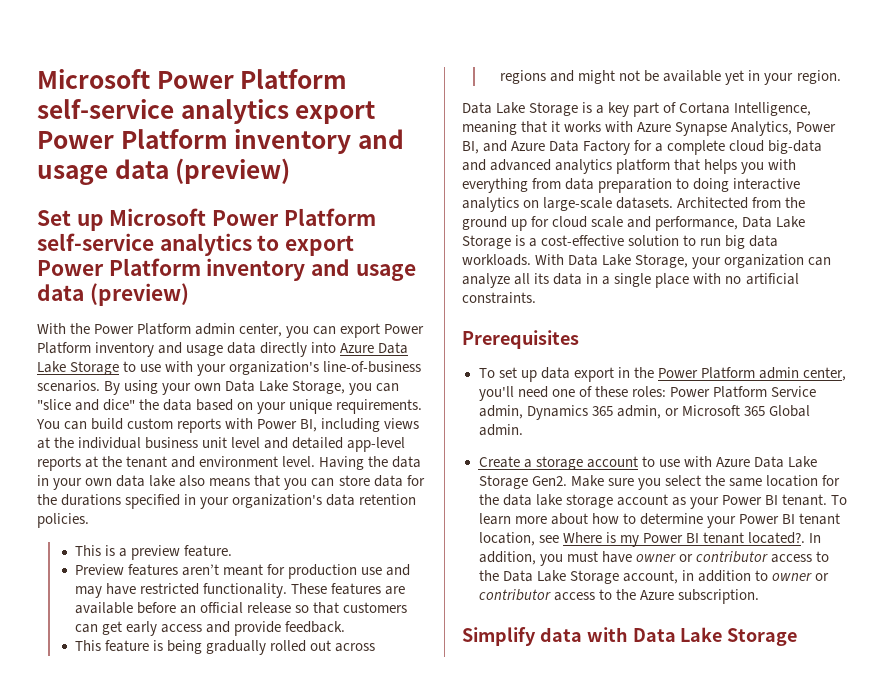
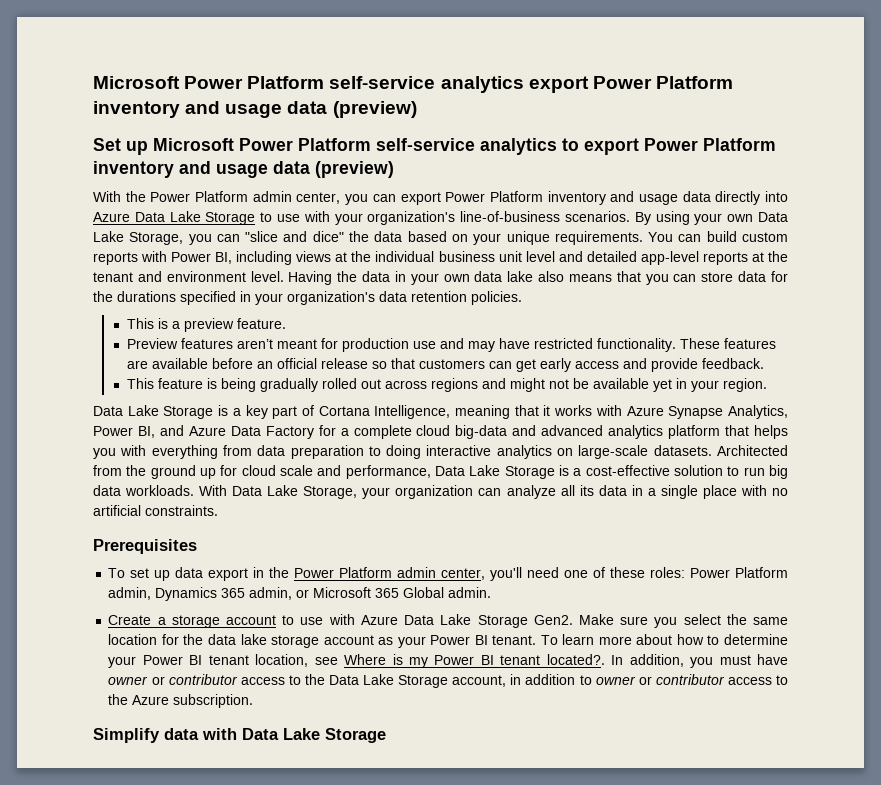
- To set up data export in the Power Platform admin center, you'll need one of these roles: Power Platform Service admin, Dynamics 365 admin, or Microsoft 365 Global admin.
+ To set up data export in the Power Platform admin center, you'll need one of these roles: Power Platform admin, Dynamics 365 admin, or Microsoft 365 Global admin.

